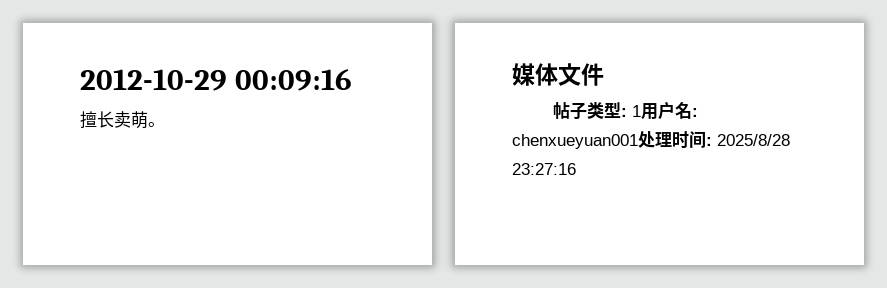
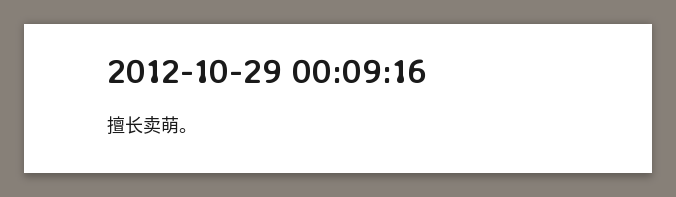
- 媒体文件
- 帖子类型: 1用户名: chenxueyuan001处理时间: 2025/8/28 23:27:16

